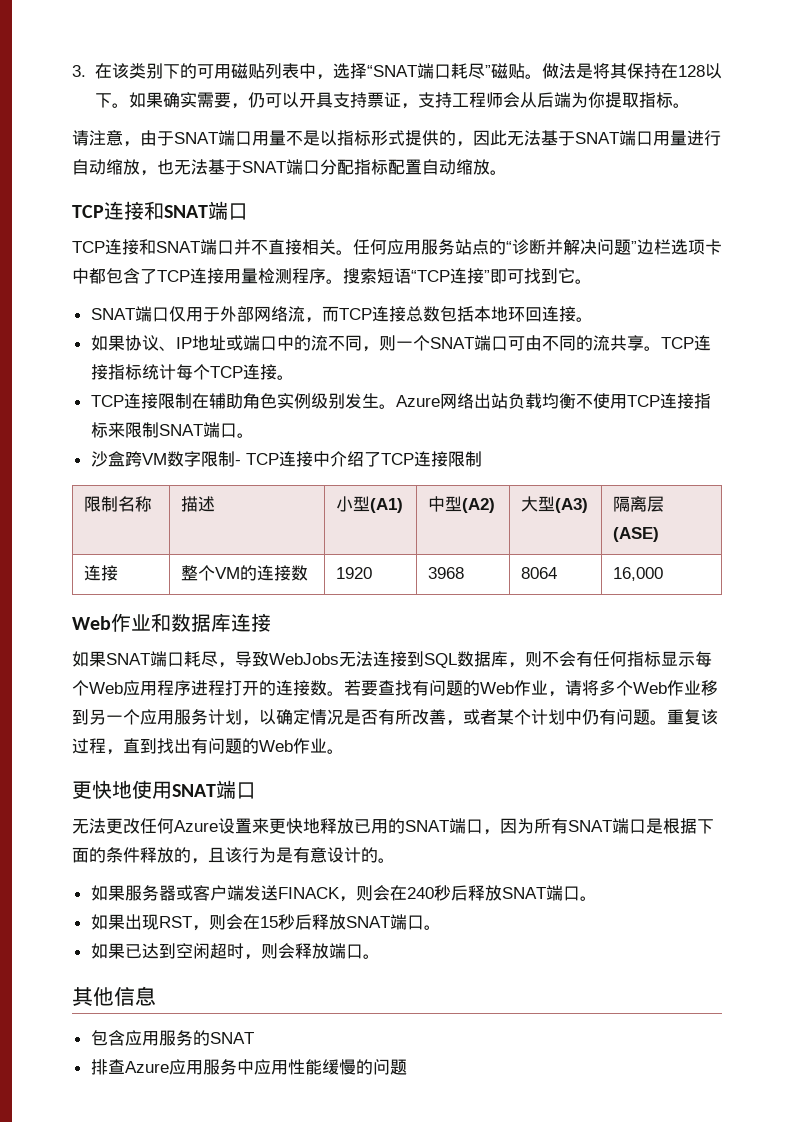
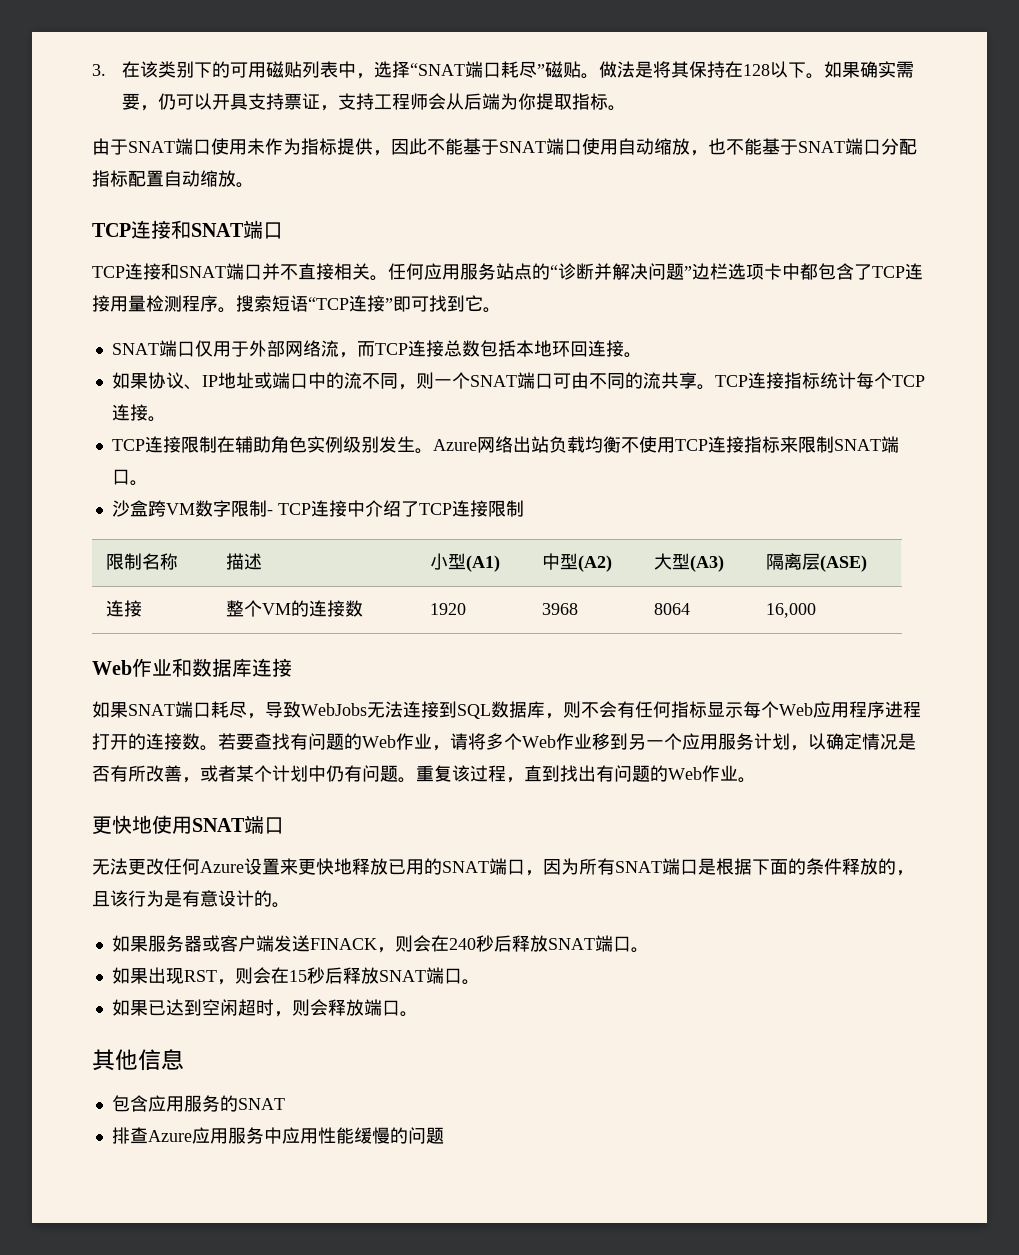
- 请注意，由于SNAT端口用量不是以指标形式提供的，因此无法基于SNAT端口用量进行自动缩放，也无法基于SNAT端口分配指标配置自动缩放。
+ 由于SNAT端口使用未作为指标提供，因此不能基于SNAT端口使用自动缩放，也不能基于SNAT端口分配指标配置自动缩放。

